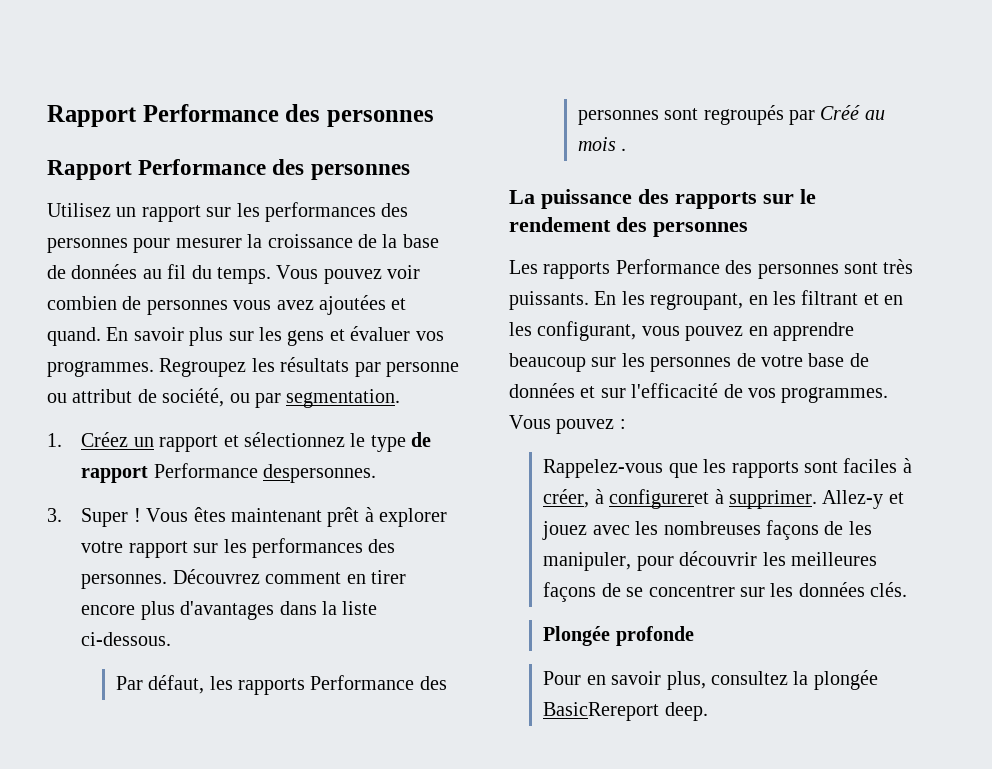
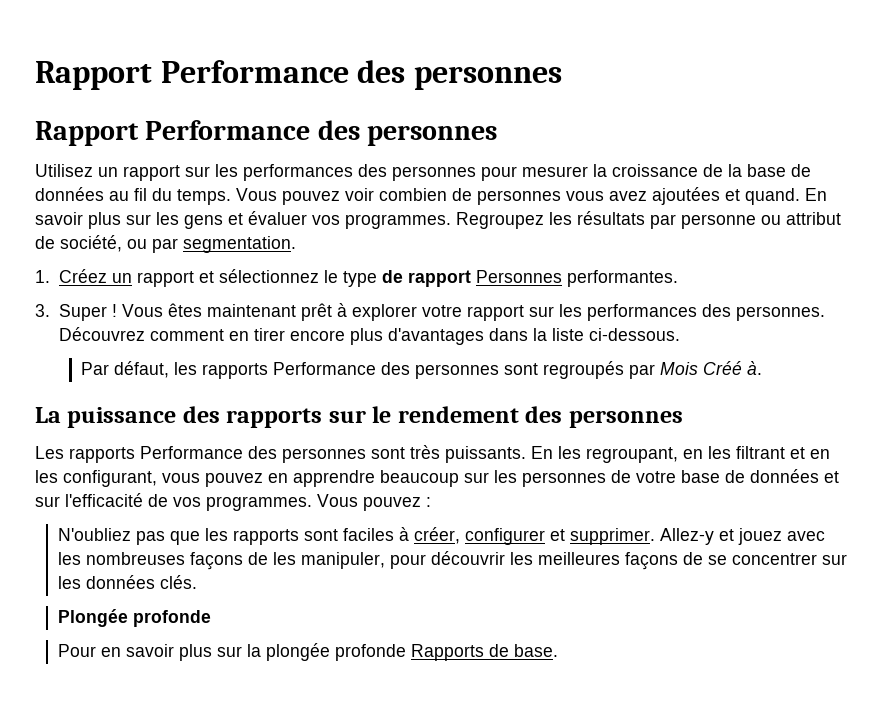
- 1. Créez un rapport et sélectionnez le type de rapport Performance despersonnes.
+ 1. Créez un rapport et sélectionnez le type de rapport Personnes performantes.
- Par défaut, les rapports Performance des personnes sont regroupés par Créé au mois .
+ Par défaut, les rapports Performance des personnes sont regroupés par Mois Créé à.
- Rappelez-vous que les rapports sont faciles à créer, à configureret à supprimer.
+ N'oubliez pas que les rapports sont faciles à créer, configurer et supprimer.
- Pour en savoir plus, consultez la plongée BasicRereport deep.
+ Pour en savoir plus sur la plongée profonde Rapports de base.

